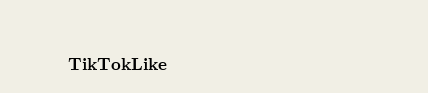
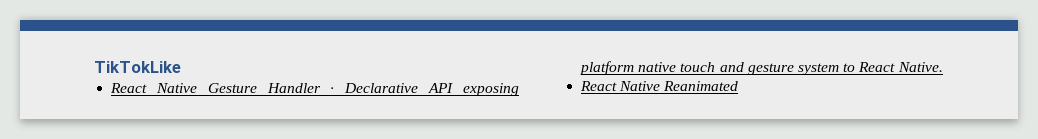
+ React Native Gesture Handler · Declarative API exposing platform native touch and gesture system to React Native.
+ React Native Reanimated

